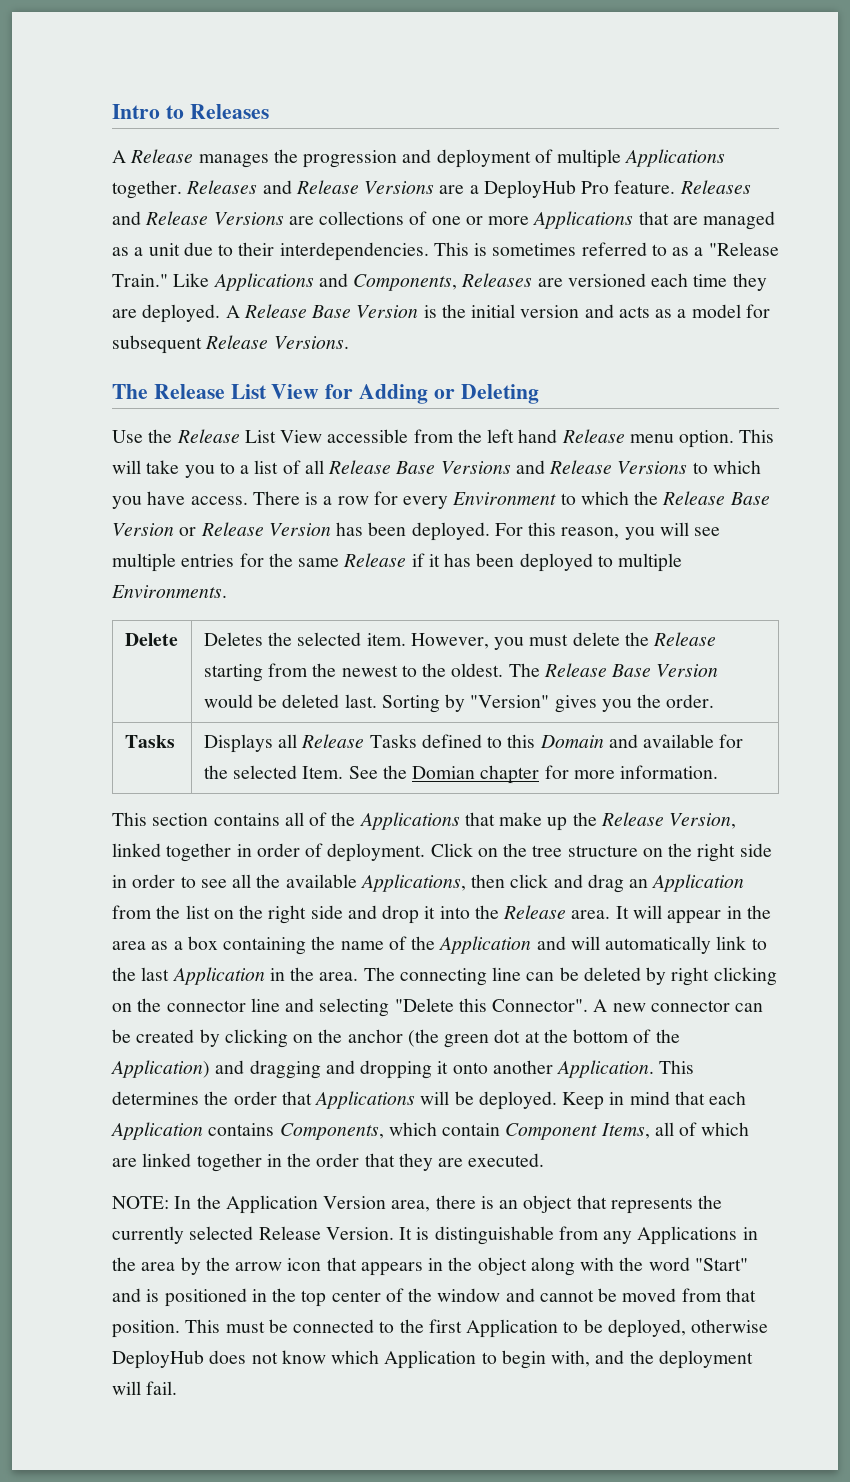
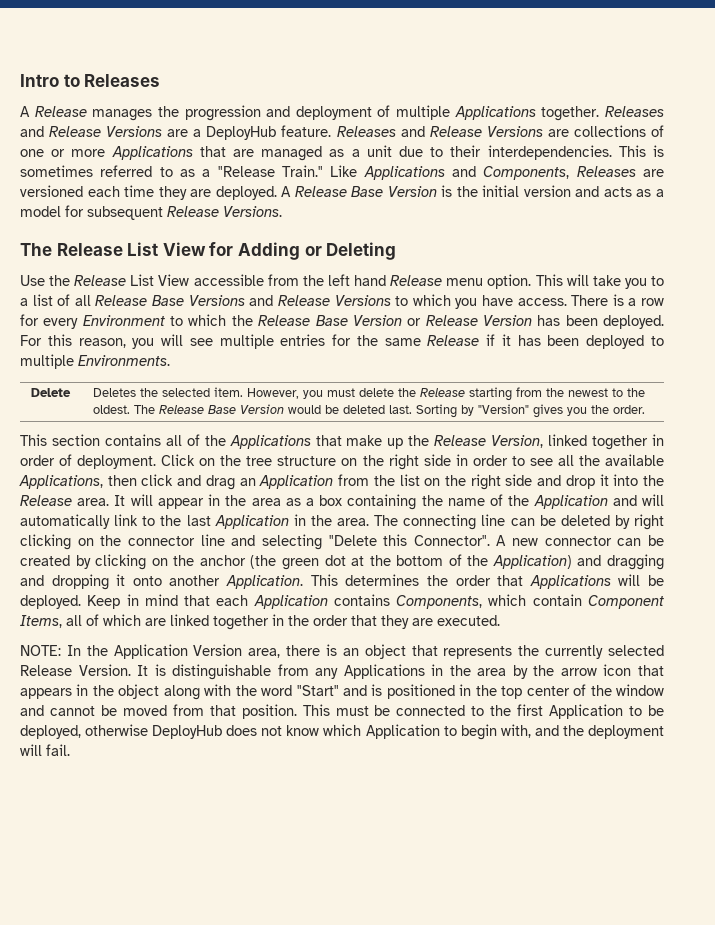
- Releases and Release Versions are a DeployHub Pro feature.
+ Releases and Release Versions are a DeployHub feature.
- Tasks | Displays all Release Tasks defined to this Domain and available for the selected Item. See the Domian chapter for more information.

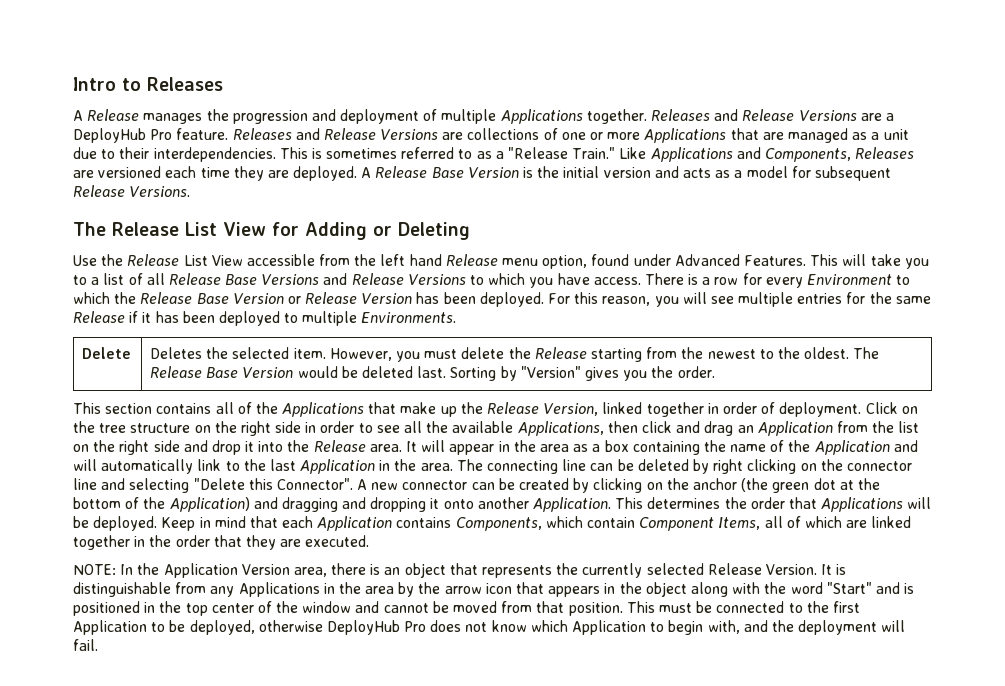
- Releases and Release Versions are a DeployHub feature.
+ Releases and Release Versions are a DeployHub Pro feature.
- Use the Release List View accessible from the left hand Release menu option.
+ Use the Release List View accessible from the left hand Release menu option, found under Advanced Features.
- This must be connected to the first Application to be deployed, otherwise DeployHub does not know which Application to begin with, and the deployment will fail.
+ This must be connected to the first Application to be deployed, otherwise DeployHub Pro does not know which Application to begin with, and the deployment will fail.

